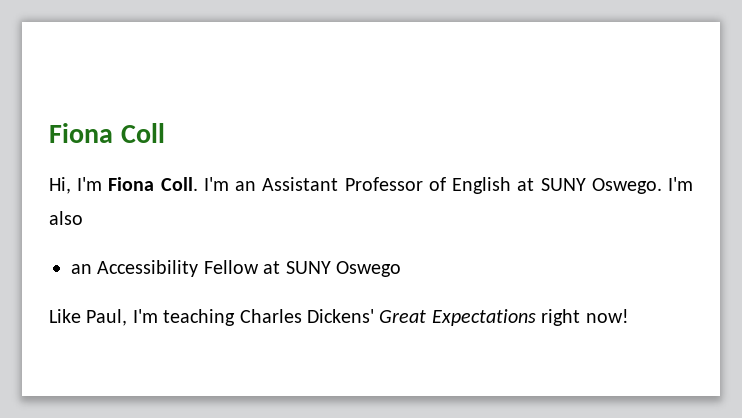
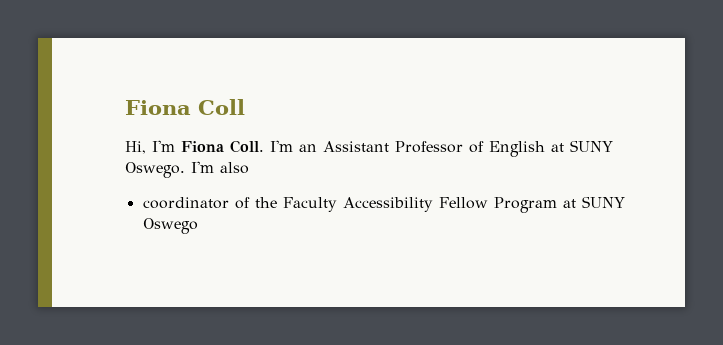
- an Accessibility Fellow at SUNY Oswego
+ coordinator of the Faculty Accessibility Fellow Program at SUNY Oswego
- Like Paul, I'm teaching Charles Dickens' Great Expectations right now!

